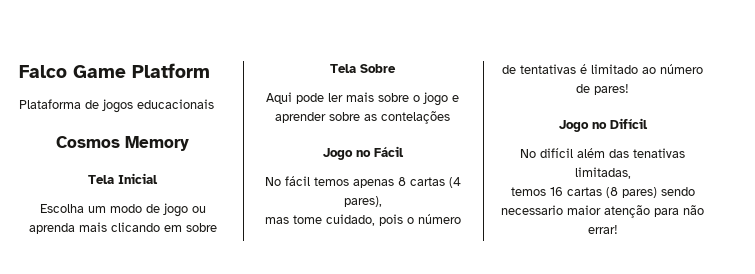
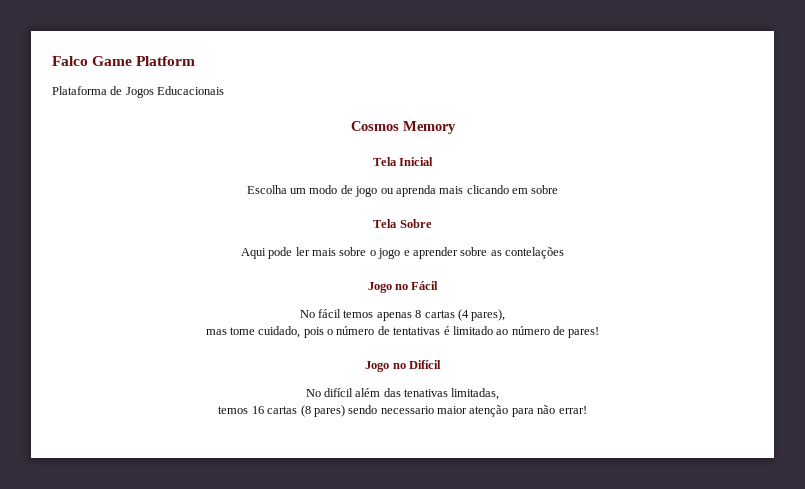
- Plataforma de jogos educacionais
+ Plataforma de Jogos Educacionais

